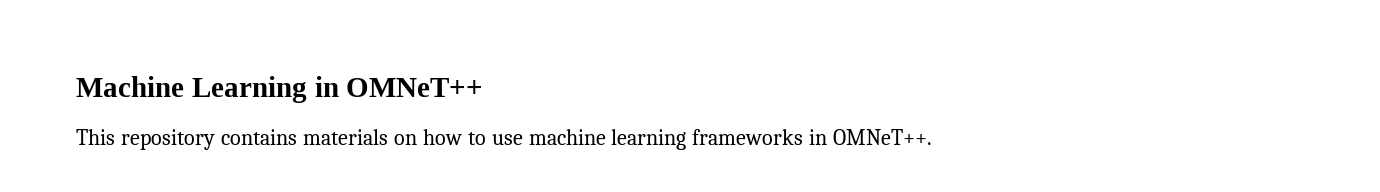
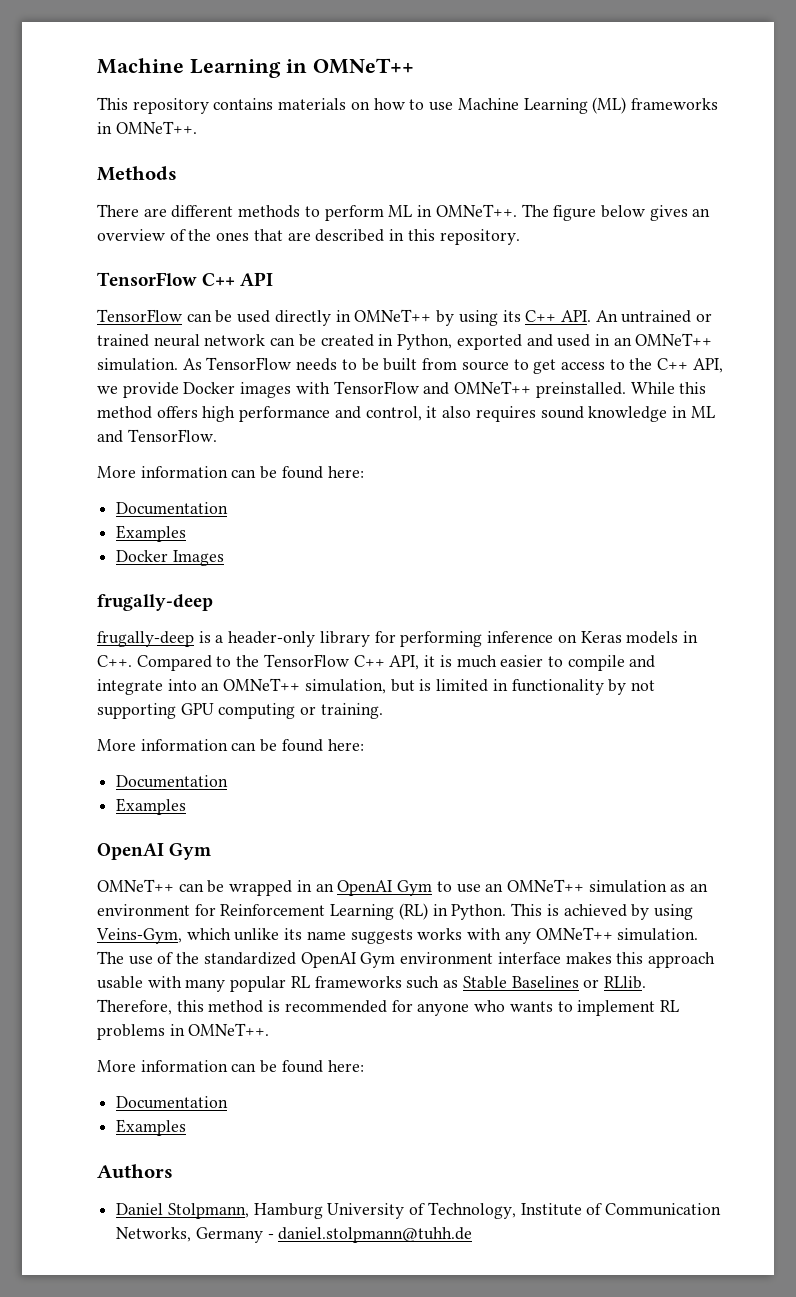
- This repository contains materials on how to use machine learning frameworks in OMNeT++.
+ This repository contains materials on how to use Machine Learning (ML) frameworks in OMNeT++.
+ Methods
+ There are different methods to perform ML in OMNeT++. The figure below gives an overview of the ones that are described in this repository.
+ TensorFlow C++ API
+ TensorFlow can be used directly in OMNeT++ by using its C++ API. An untrained or trained neural network can be created in Python, exported and used in an OMNeT++ simulation. As TensorFlow needs to be built from source to get access to the C++ API, we provide Docker images with TensorFlow and OMNeT++ preinstalled. While this method offers high performance and control, it also requires sound knowledge in ML and TensorFlow.
+ More information can be found here:
+ Documentation
+ Examples
+ Docker Images
+ frugally-deep
+ frugally-deep is a header-only library for performing inference on Keras models in C++. Compared to the TensorFlow C++ API, it is much easier to compile and integrate into an OMNeT++ simulation, but is limited in functionality by not supporting GPU computing or training.
+ More information can be found here:
+ Documentation
+ Examples
+ OpenAI Gym
+ OMNeT++ can be wrapped in an OpenAI Gym to use an OMNeT++ simulation as an environment for Reinforcement Learning (RL) in Python. This is achieved by using Veins-Gym, which unlike its name suggests works with any OMNeT++ simulation. The use of the standardized OpenAI Gym environment interface makes this approach usable with many popular RL frameworks such as Stable Baselines or RLlib. Therefore, this method is recommended for anyone who wants to implement RL problems in OMNeT++.
+ More information can be found here:
+ Documentation
+ Examples
+ Authors
+ Daniel Stolpmann, Hamburg University of Technology, Institute of Communication Networks, Germany - daniel.stolpmann@tuhh.de

